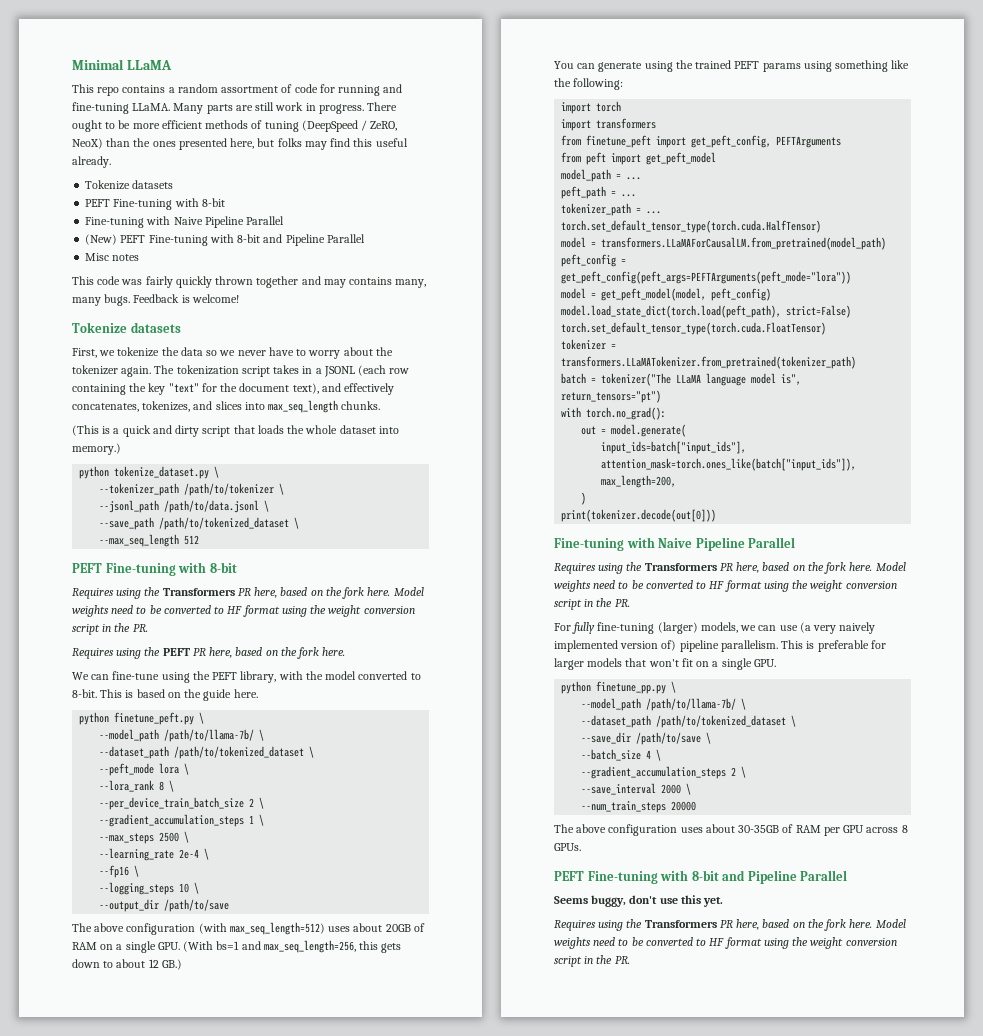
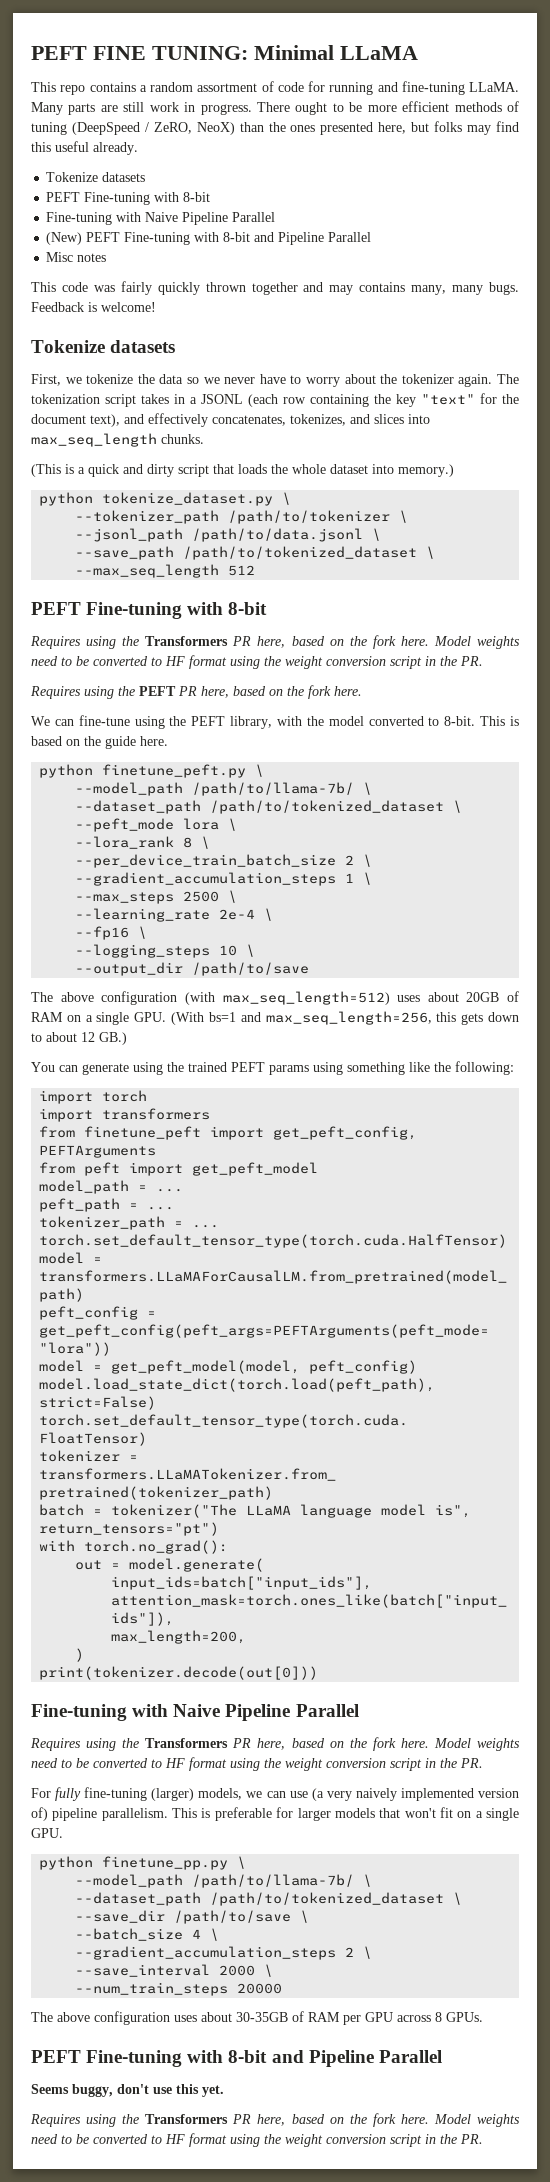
- Minimal LLaMA
+ PEFT FINE TUNING: Minimal LLaMA

